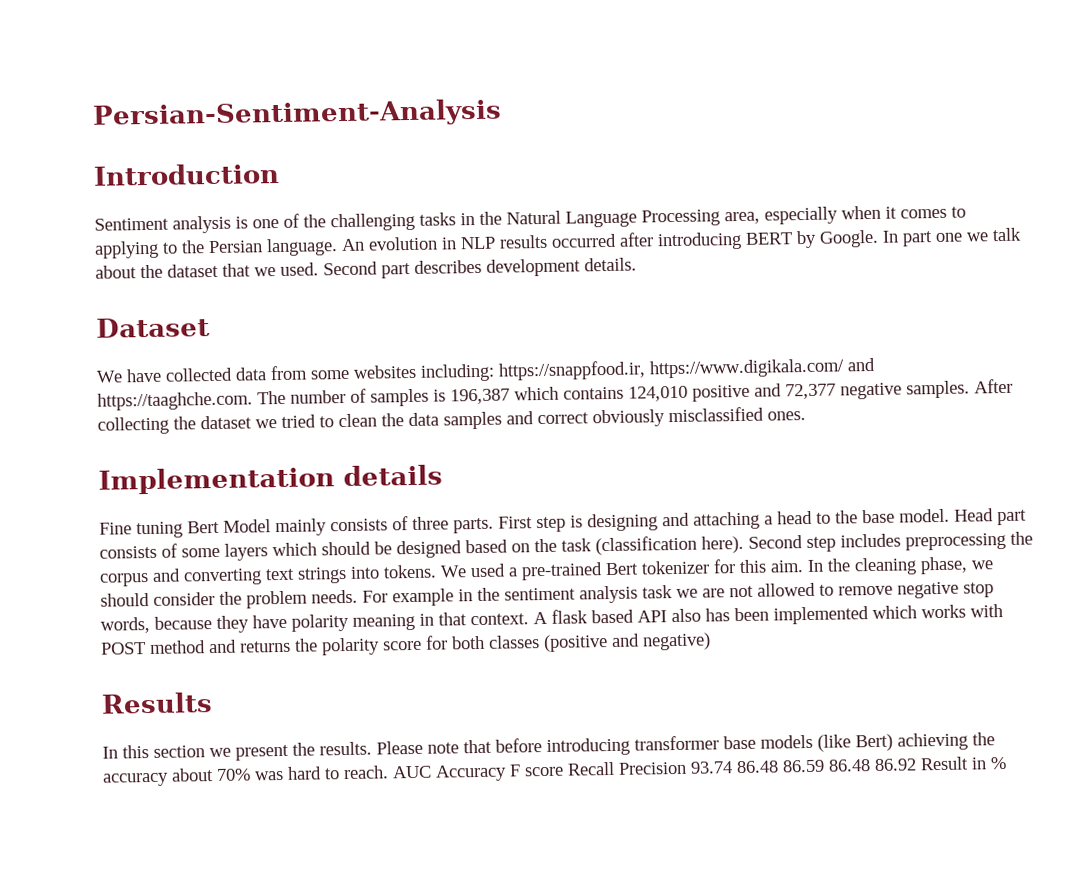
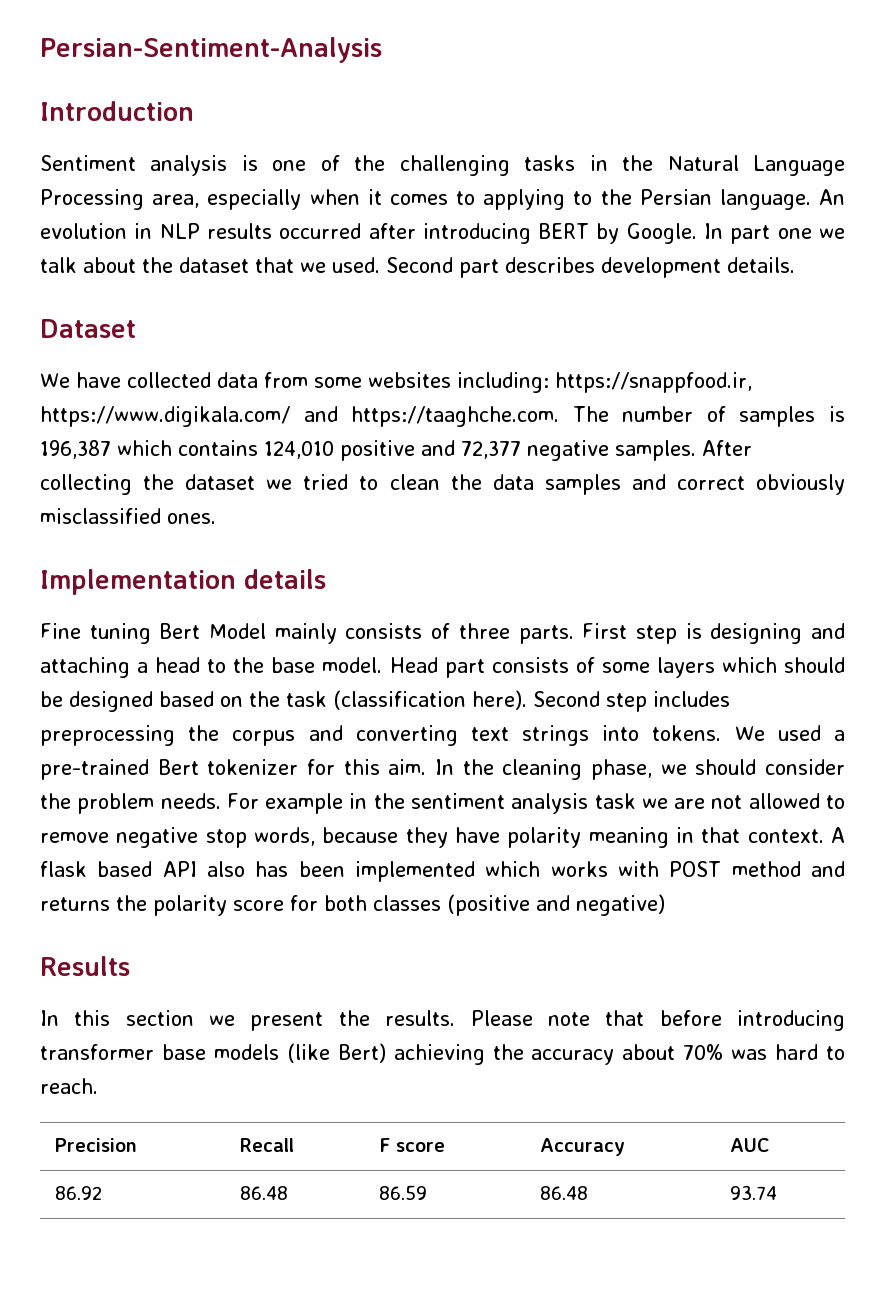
- Please note that before introducing transformer base models (like Bert) achieving the accuracy about 70% was hard to reach. AUC Accuracy F score Recall Precision 93.74 86.48 86.59 86.48 86.92 Result in %
+ Please note that before introducing transformer base models (like Bert) achieving the accuracy about 70% was hard to reach.
+ Precision | Recall | F score | Accuracy | AUC
+ 86.92 | 86.48 | 86.59 | 86.48 | 93.74

